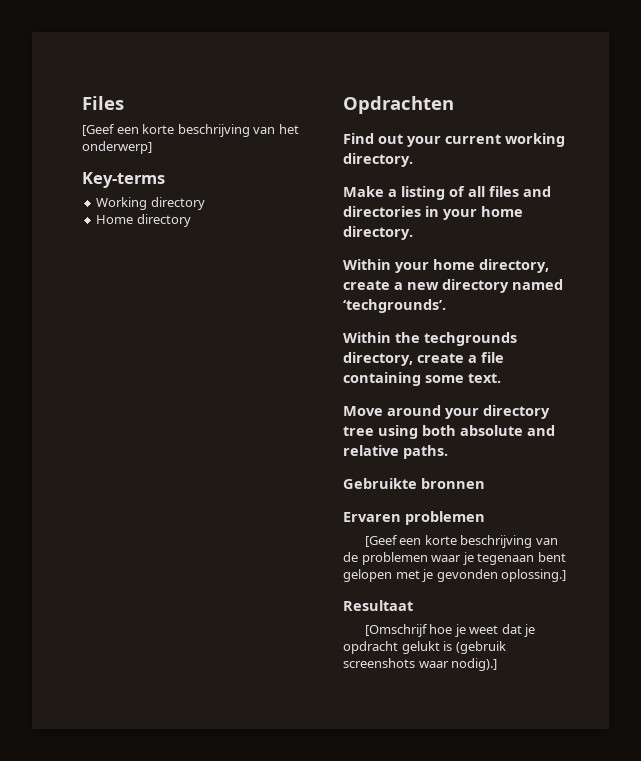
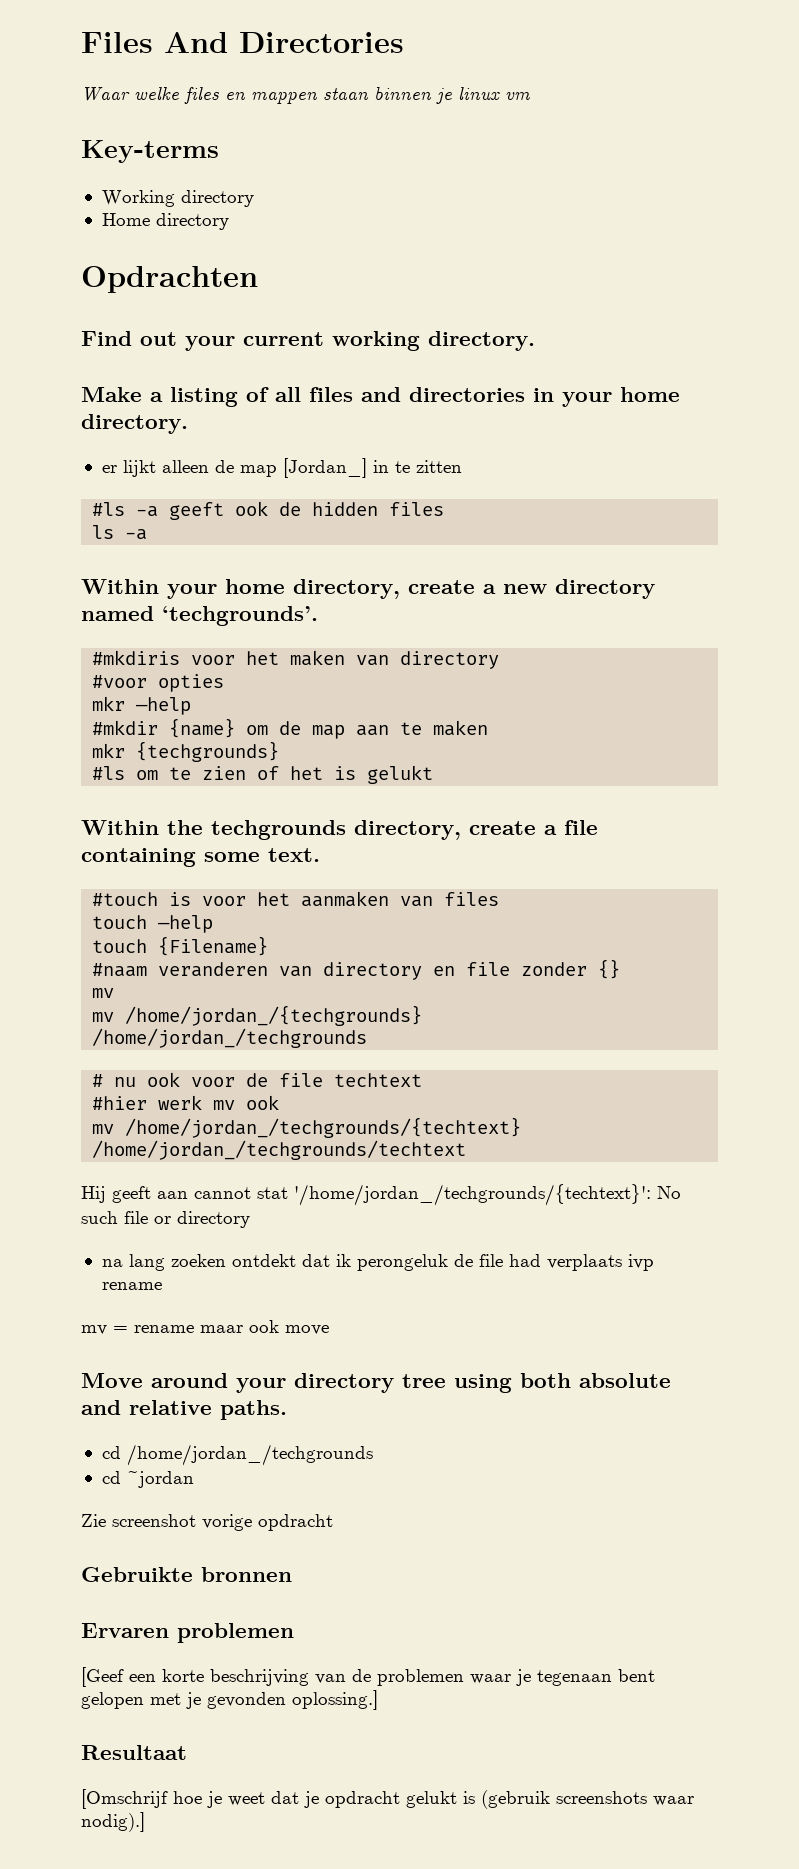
- Files
- [Geef een korte beschrijving van het onderwerp]
+ Files And Directories
+ Waar welke files en mappen staan binnen je linux vm
+ er lijkt alleen de map [Jordan_] in te zitten
+ #ls -a geeft ook de hidden files
+ ls -a
+ #mkdiris voor het maken van directory
+ #voor opties
+ mkr —help
+ #mkdir {name} om de map aan te maken
+ mkr {techgrounds}
+ #ls om te zien of het is gelukt
+ #touch is voor het aanmaken van files
+ touch —help
+ touch {Filename}
+ #naam veranderen van directory en file zonder {}
+ mv
+ mv /home/jordan_/{techgrounds} /home/jordan_/techgrounds
+ # nu ook voor de file techtext
+ #hier werk mv ook
+ mv /home/jordan_/techgrounds/{techtext} /home/jordan_/techgrounds/techtext
+ Hij geeft aan cannot stat '/home/jordan_/techgrounds/{techtext}': No such file or directory
+ na lang zoeken ontdekt dat ik perongeluk de file had verplaats ivp rename
+ mv = rename maar ook move
+ cd /home/jordan_/techgrounds
+ cd ~jordan
+ Zie screenshot vorige opdracht

